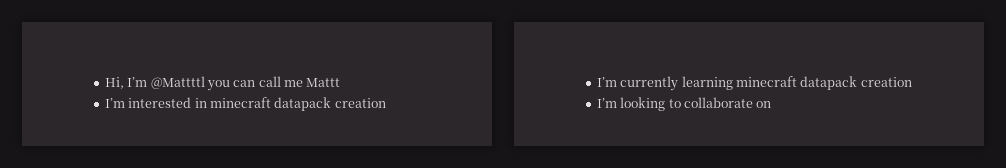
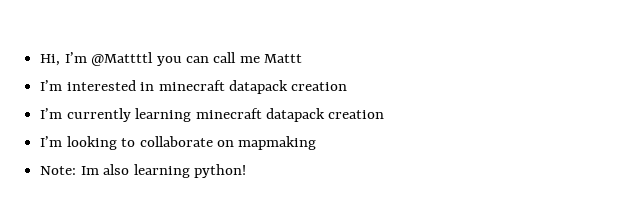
- I’m looking to collaborate on
+ I’m looking to collaborate on mapmaking
+ Note: Im also learning python!

